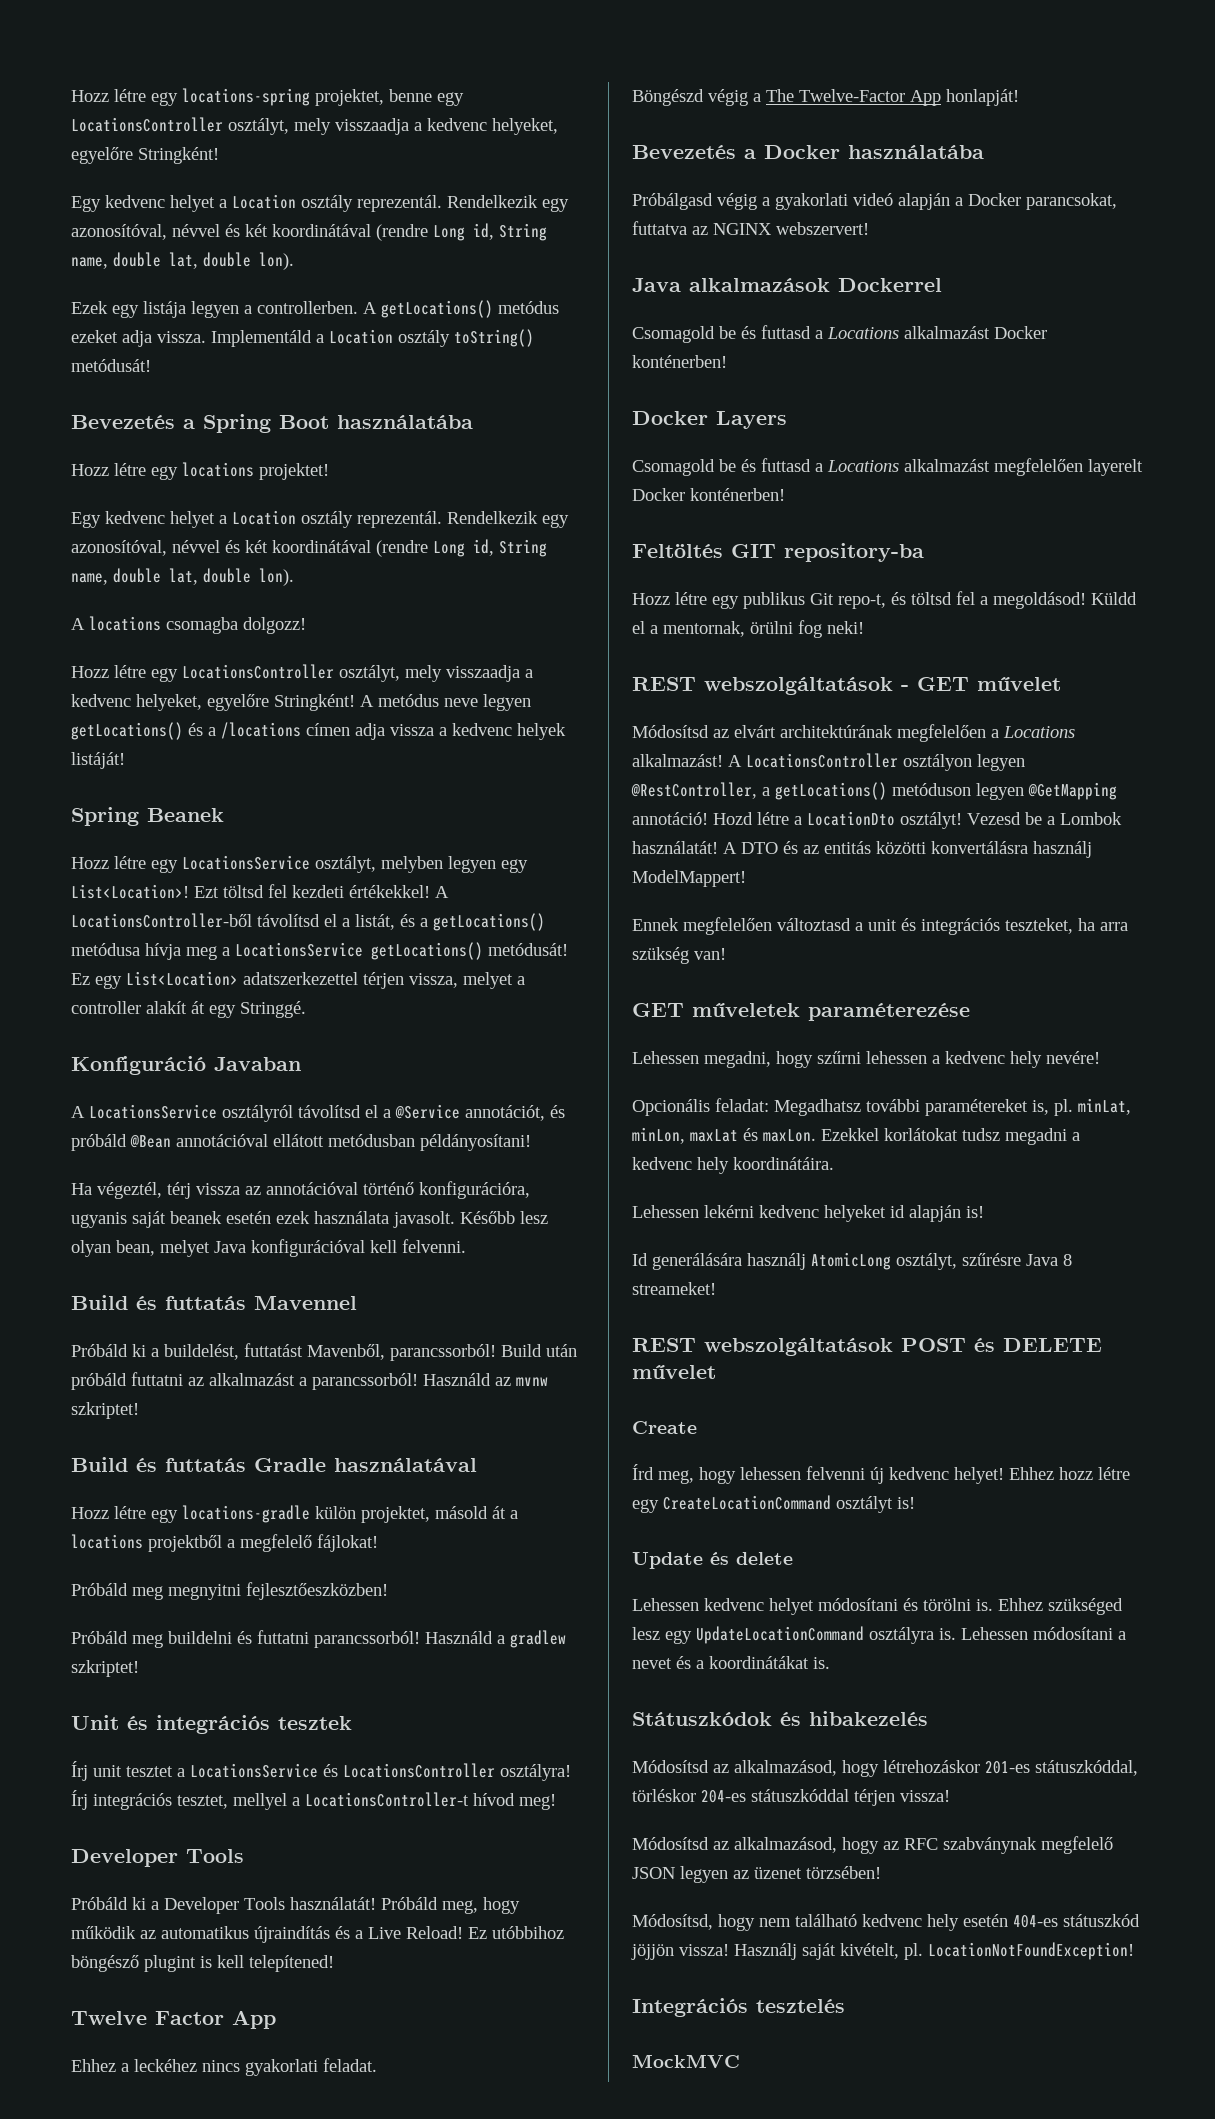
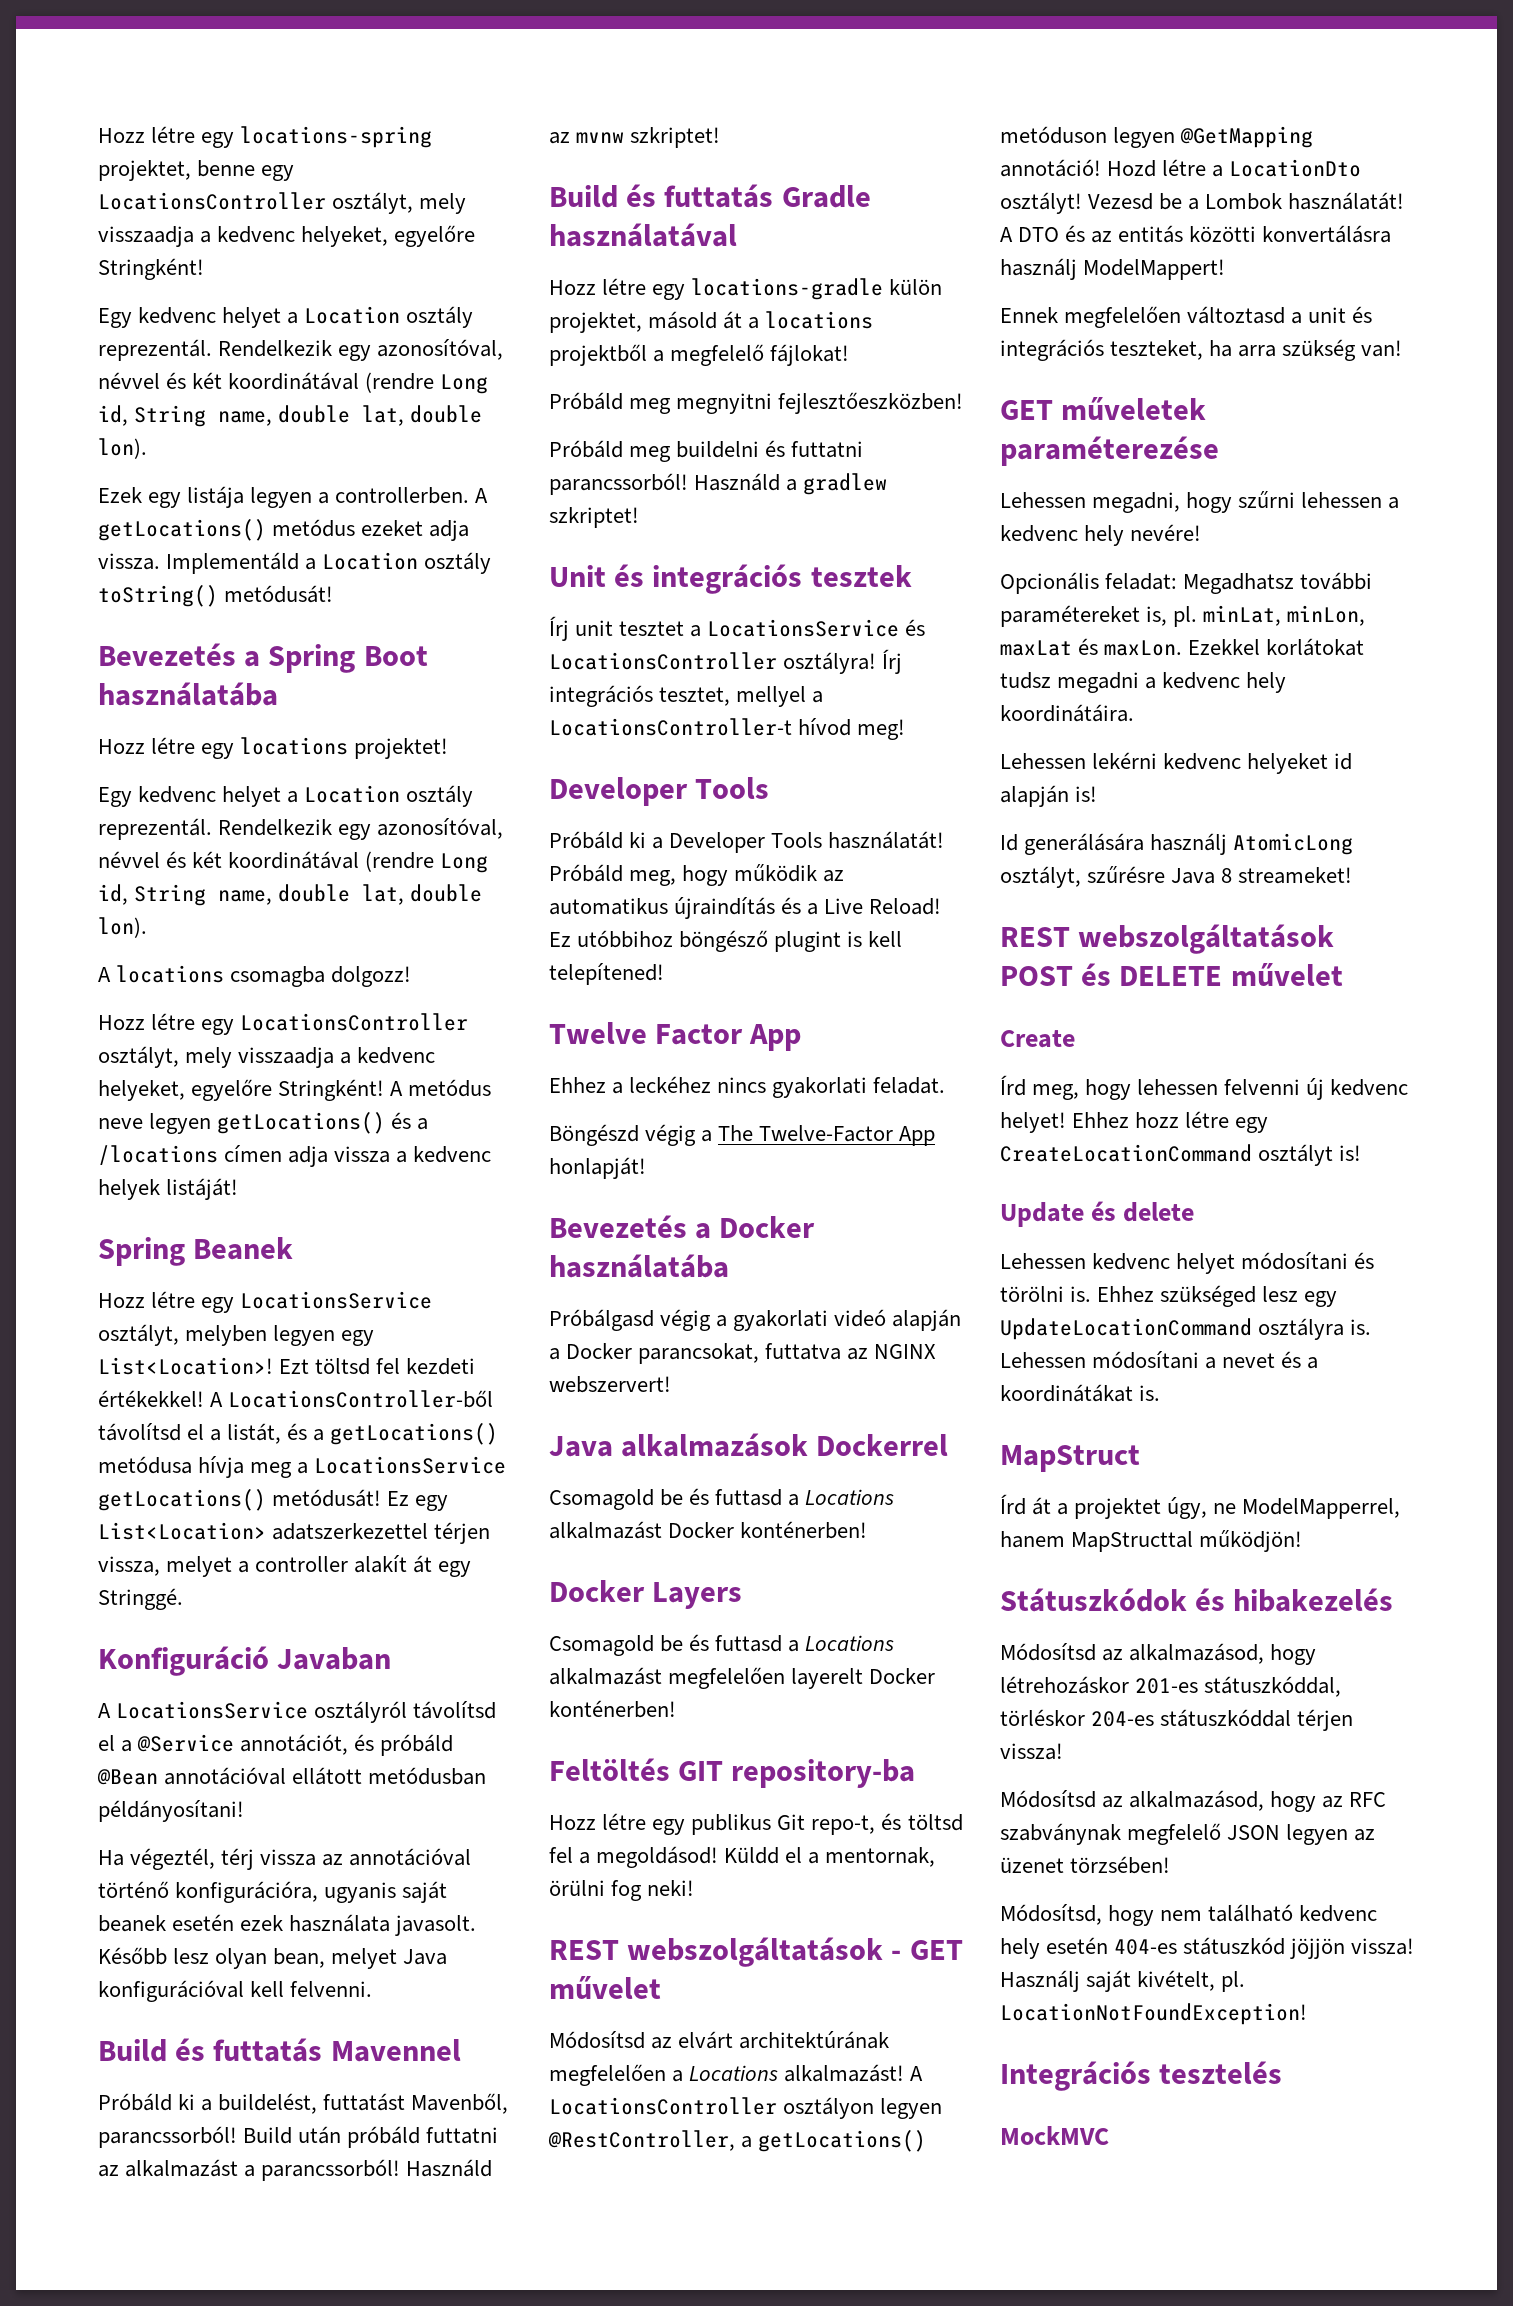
+ MapStruct
+ Írd át a projektet úgy, ne ModelMapperrel, hanem MapStructtal működjön!

